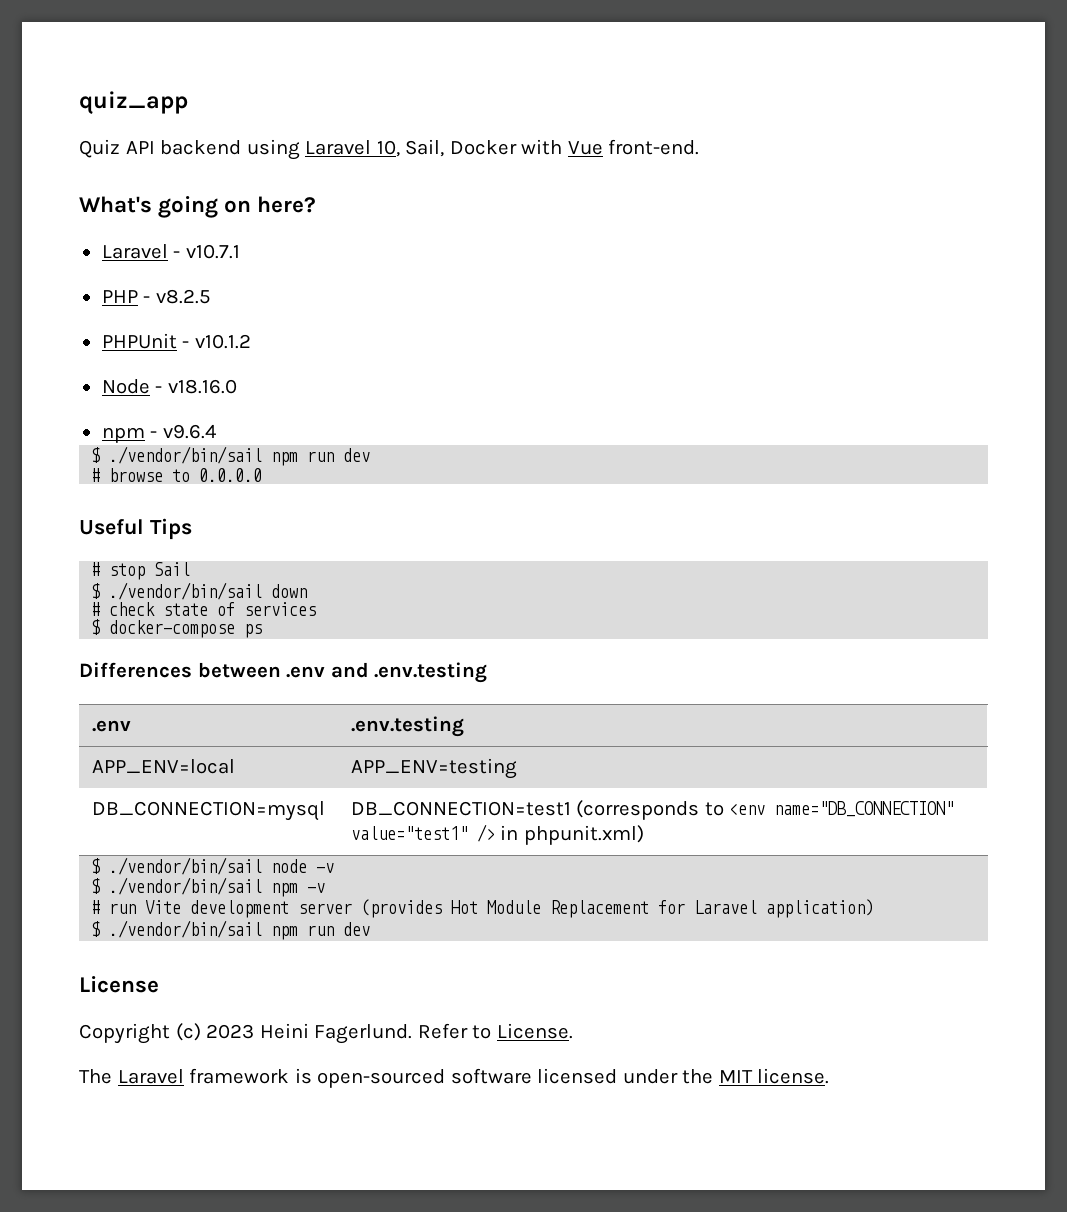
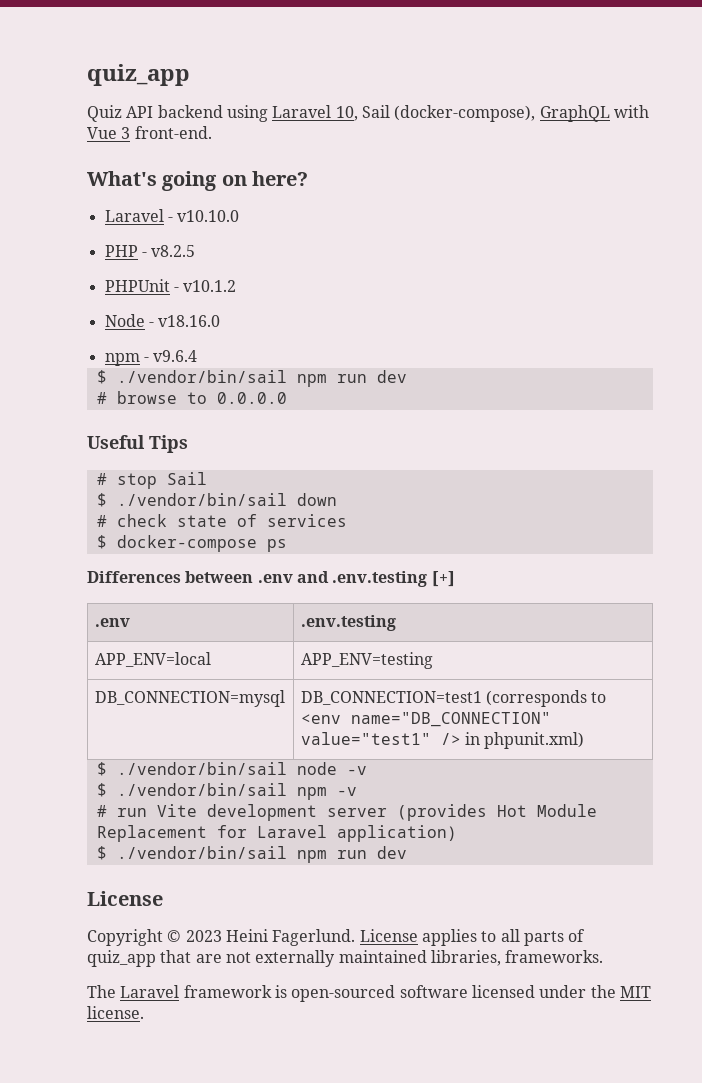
- Quiz API backend using Laravel 10, Sail, Docker with Vue front-end.
+ Quiz API backend using Laravel 10, Sail (docker-compose), GraphQL with Vue 3 front-end.
- Laravel - v10.7.1
+ Laravel - v10.10.0
- Differences between .env and .env.testing
+ Differences between .env and .env.testing [+]
- Copyright (c) 2023 Heini Fagerlund.
+ Copyright © 2023 Heini Fagerlund.
- Refer to License.
+ License applies to all parts of quiz_app that are not externally maintained libraries, frameworks.

